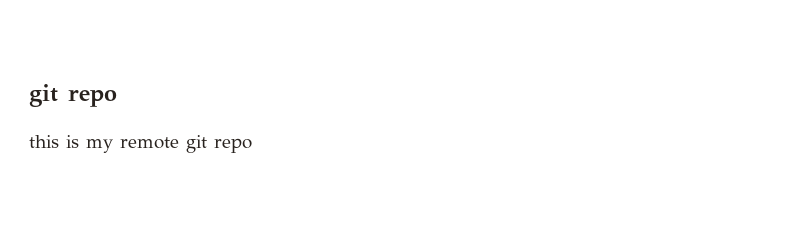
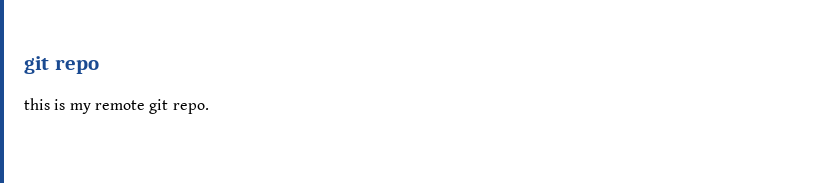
- this is my remote git repo
+ this is my remote git repo.

